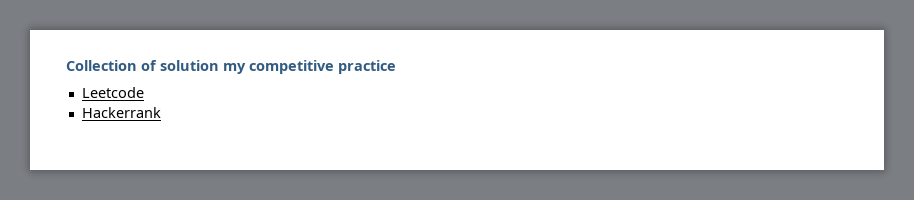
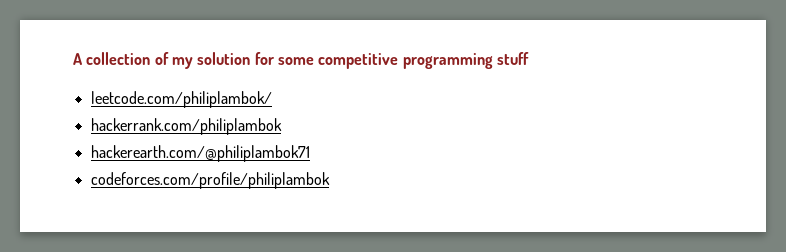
- Collection of solution my competitive practice
- Leetcode
- Hackerrank
+ A collection of my solution for some competitive programming stuff
+ leetcode.com/philiplambok/
+ hackerrank.com/philiplambok
+ hackerearth.com/@philiplambok71
+ codeforces.com/profile/philiplambok

